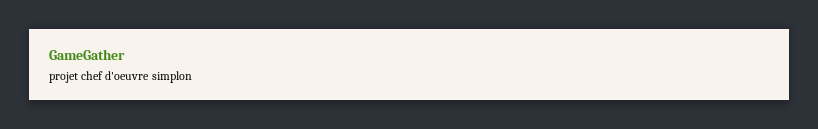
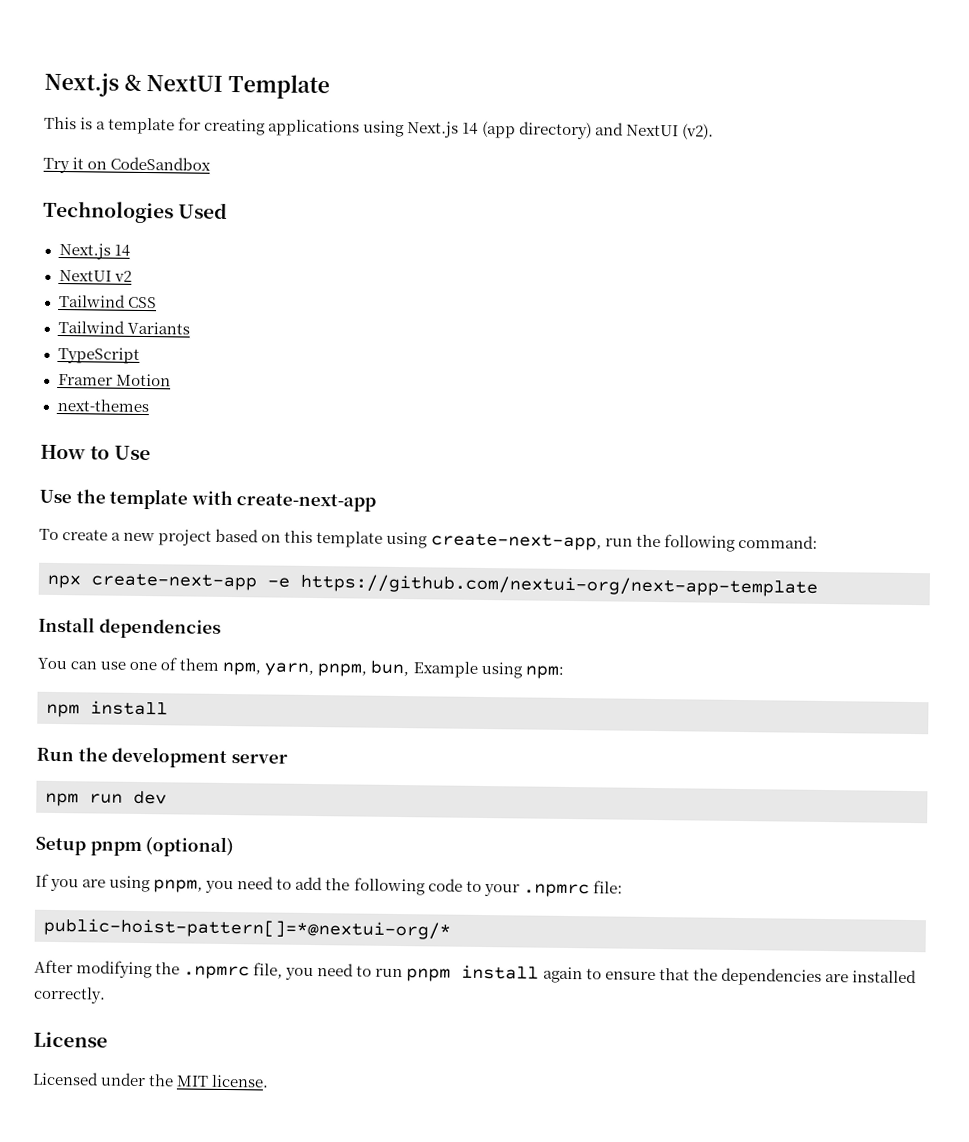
- GameGather
- projet chef d'oeuvre simplon
+ Next.js & NextUI Template
+ This is a template for creating applications using Next.js 14 (app directory) and NextUI (v2).
+ Try it on CodeSandbox
+ Technologies Used
+ Next.js 14
+ NextUI v2
+ Tailwind CSS
+ Tailwind Variants
+ TypeScript
+ Framer Motion
+ next-themes
+ How to Use
+ Use the template with create-next-app
+ To create a new project based on this template using create-next-app, run the following command:
+ npx create-next-app -e https://github.com/nextui-org/next-app-template
+ Install dependencies
+ You can use one of them npm, yarn, pnpm, bun, Example using npm:
+ npm install
+ Run the development server
+ npm run dev
+ Setup pnpm (optional)
+ If you are using pnpm, you need to add the following code to your .npmrc file:
+ public-hoist-pattern[]=*@nextui-org/*
+ After modifying the .npmrc file, you need to run pnpm install again to ensure that the dependencies are installed correctly.
+ License
+ Licensed under the MIT license.

